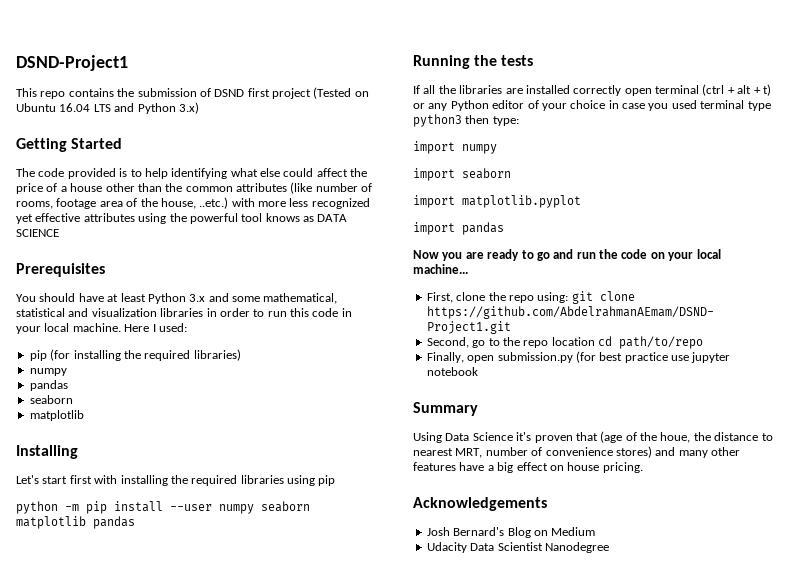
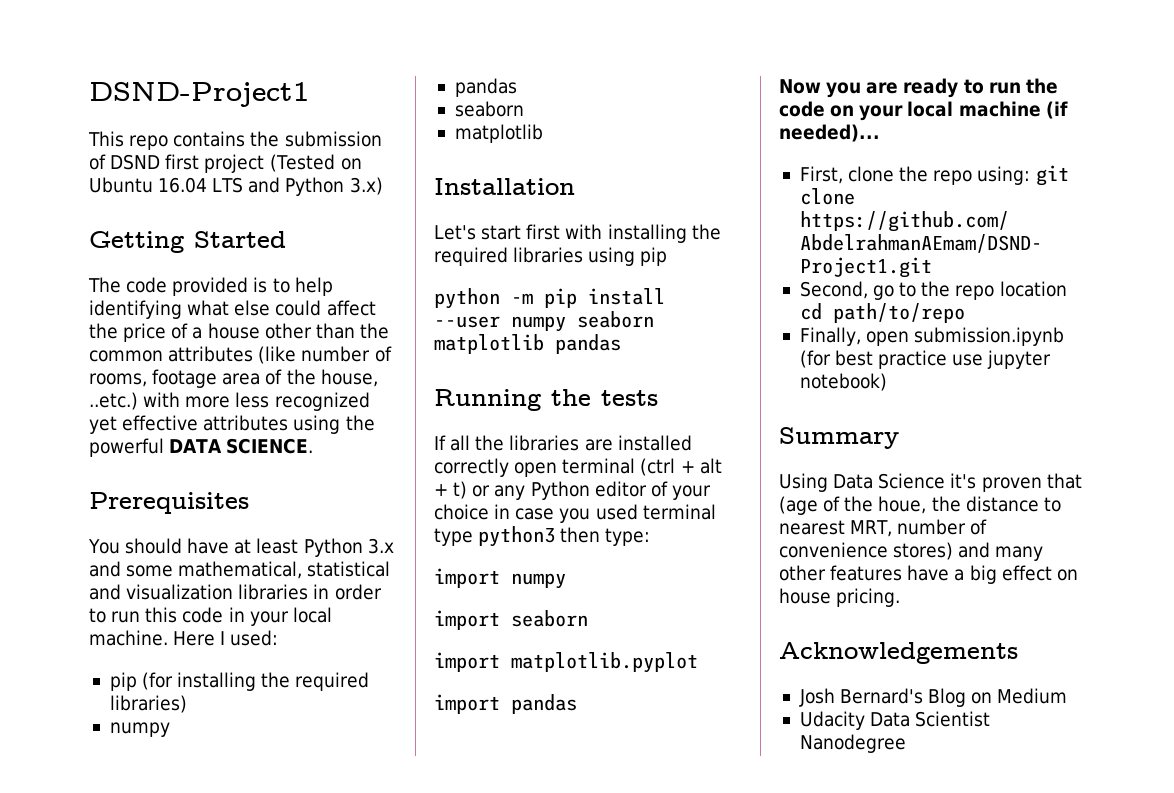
- The code provided is to help identifying what else could affect the price of a house other than the common attributes (like number of rooms, footage area of the house, ..etc.) with more less recognized yet effective attributes using the powerful tool knows as DATA SCIENCE
+ The code provided is to help identifying what else could affect the price of a house other than the common attributes (like number of rooms, footage area of the house, ..etc.) with more less recognized yet effective attributes using the powerful DATA SCIENCE.
- Installing
+ Installation
- Now you are ready to go and run the code on your local machine...
+ Now you are ready to run the code on your local machine (if needed)...
- Finally, open submission.py (for best practice use jupyter notebook
+ Finally, open submission.ipynb (for best practice use jupyter notebook)

